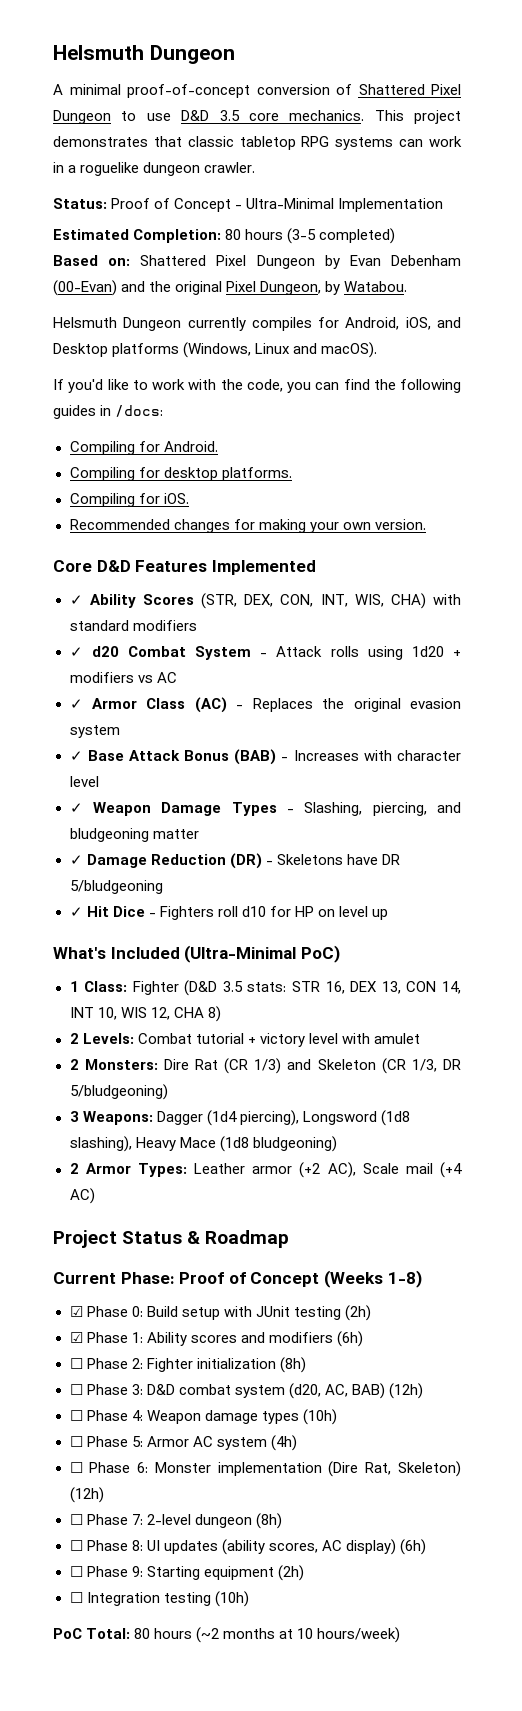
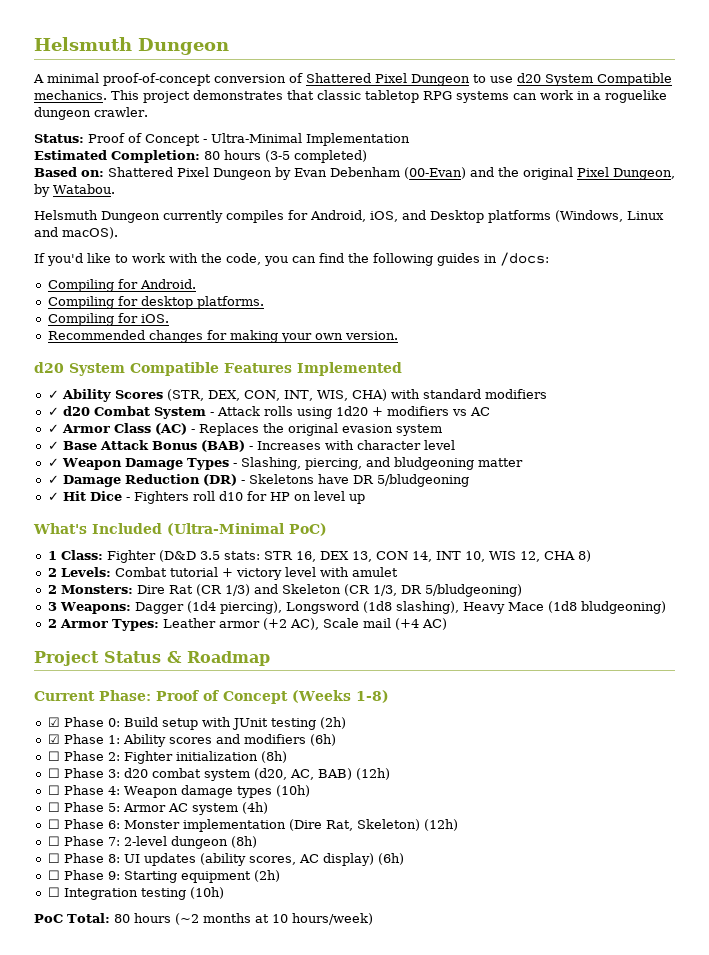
- A minimal proof-of-concept conversion of Shattered Pixel Dungeon to use D&D 3.5 core mechanics.
+ A minimal proof-of-concept conversion of Shattered Pixel Dungeon to use d20 System Compatible mechanics.
- Core D&D Features Implemented
+ d20 System Compatible Features Implemented
- ☐ Phase 3: D&D combat system (d20, AC, BAB) (12h)
+ ☐ Phase 3: d20 combat system (d20, AC, BAB) (12h)

